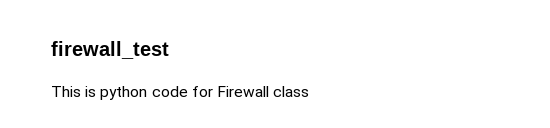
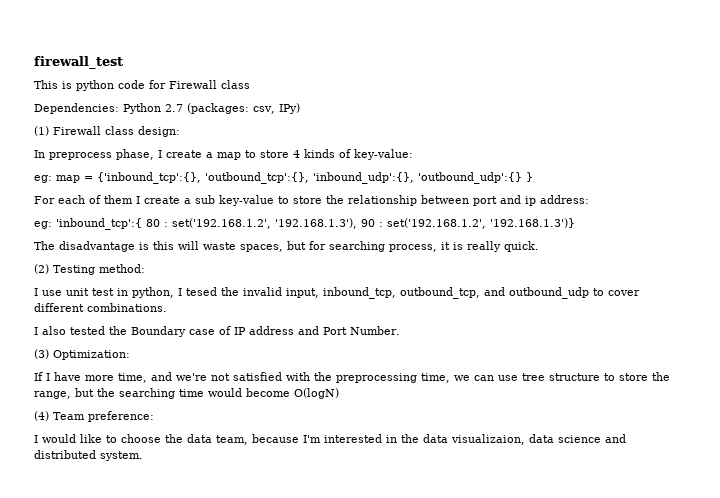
+ Dependencies: Python 2.7 (packages: csv, IPy)
+ (1) Firewall class design:
+ In preprocess phase, I create a map to store 4 kinds of key-value:
+ eg: map = {'inbound_tcp':{}, 'outbound_tcp':{}, 'inbound_udp':{}, 'outbound_udp':{} }
+ For each of them I create a sub key-value to store the relationship between port and ip address:
+ eg: 'inbound_tcp':{ 80 : set('192.168.1.2', '192.168.1.3'), 90 : set('192.168.1.2', '192.168.1.3')}
+ The disadvantage is this will waste spaces, but for searching process, it is really quick.
+ (2) Testing method:
+ I use unit test in python, I tesed the invalid input, inbound_tcp, outbound_tcp, and outbound_udp to cover different combinations.
+ I also tested the Boundary case of IP address and Port Number.
+ (3) Optimization:
+ If I have more time, and we're not satisfied with the preprocessing time, we can use tree structure to store the range, but the searching time would become O(logN)
+ (4) Team preference:
+ I would like to choose the data team, because I'm interested in the data visualizaion, data science and distributed system.

